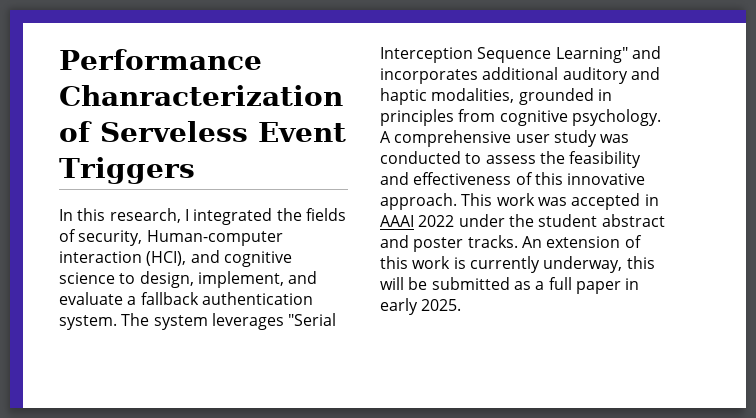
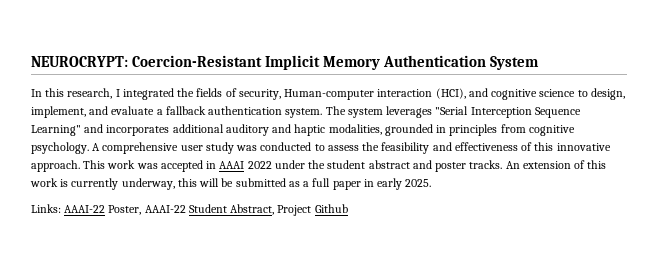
- Performance Chanracterization of Serveless Event Triggers
+ NEUROCRYPT: Coercion-Resistant Implicit Memory Authentication System
+ Links: AAAI-22 Poster, AAAI-22 Student Abstract, Project Github

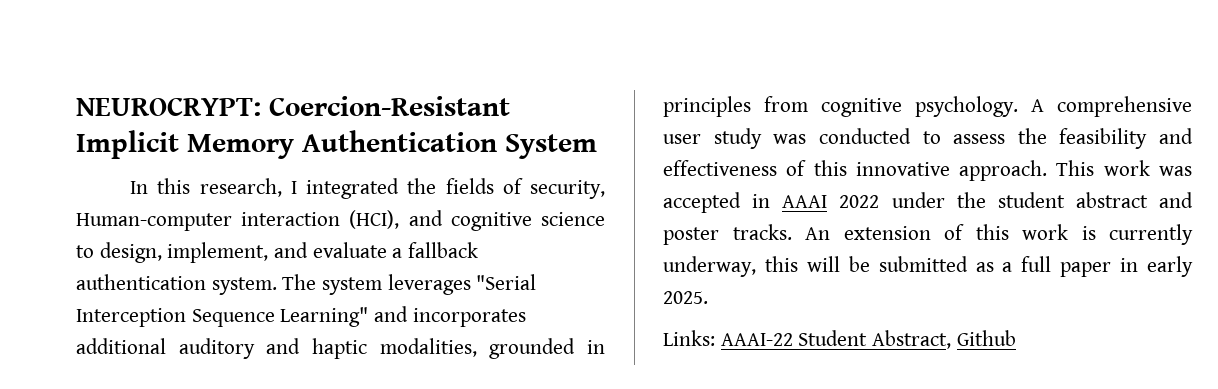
- Links: AAAI-22 Poster, AAAI-22 Student Abstract, Project Github
+ Links: AAAI-22 Student Abstract, Github

